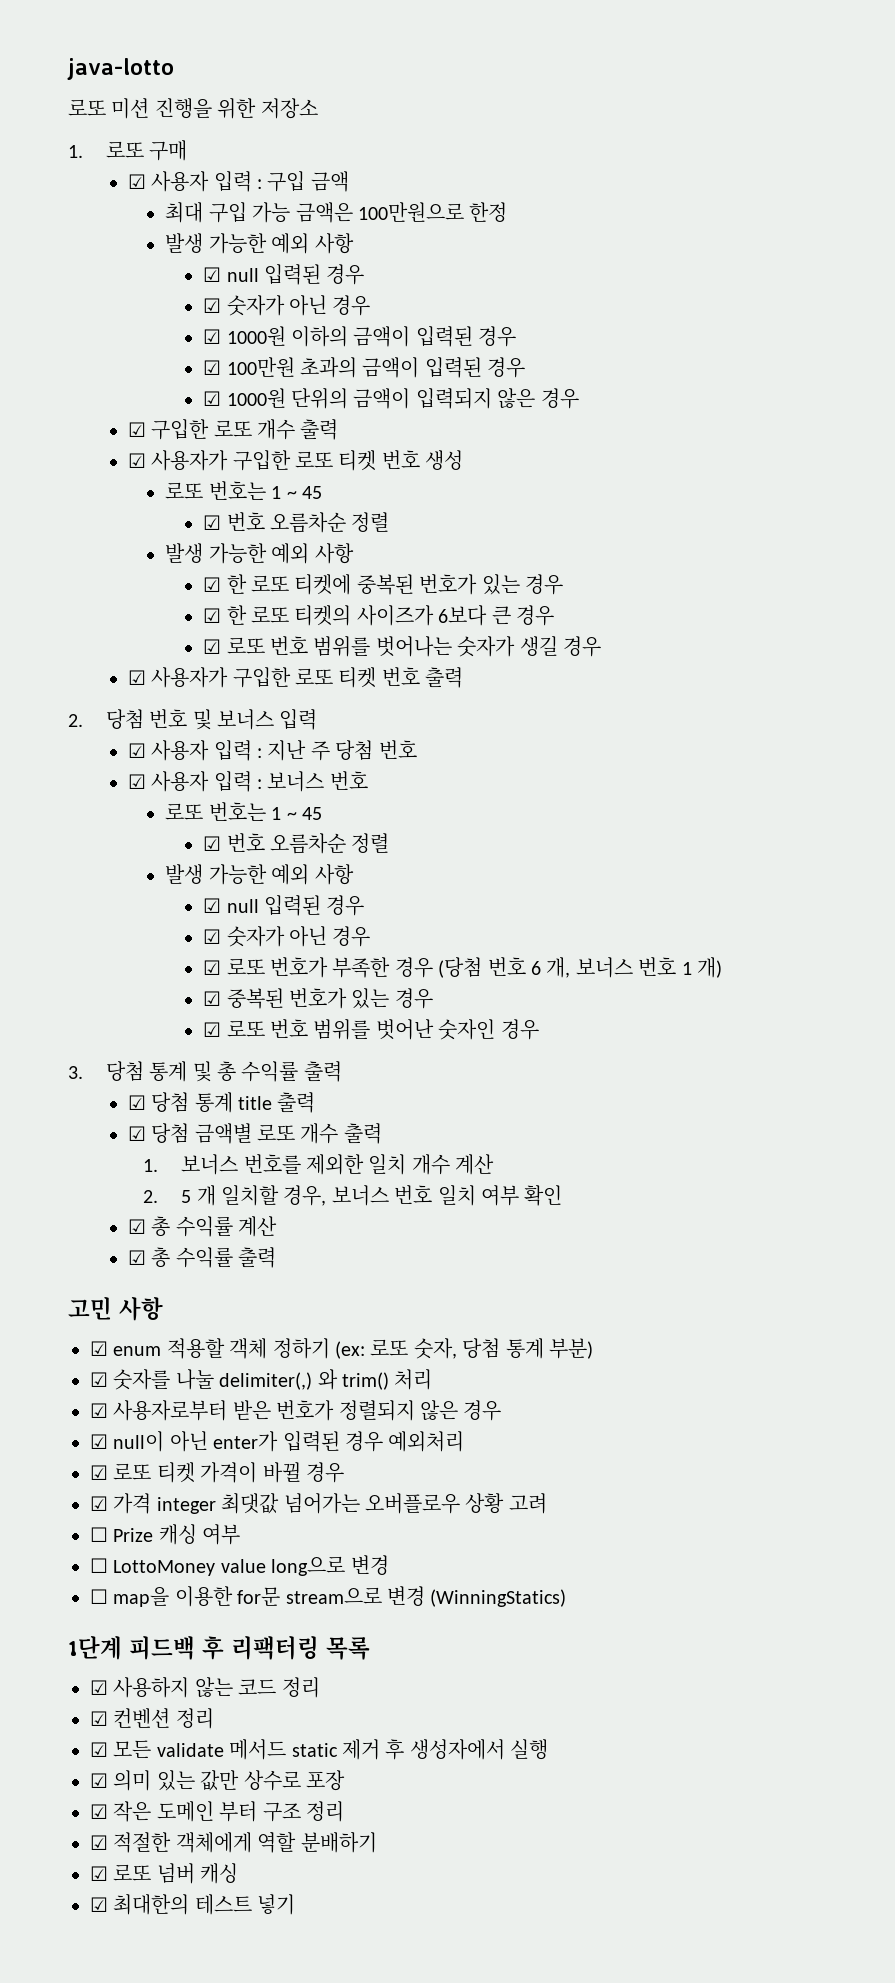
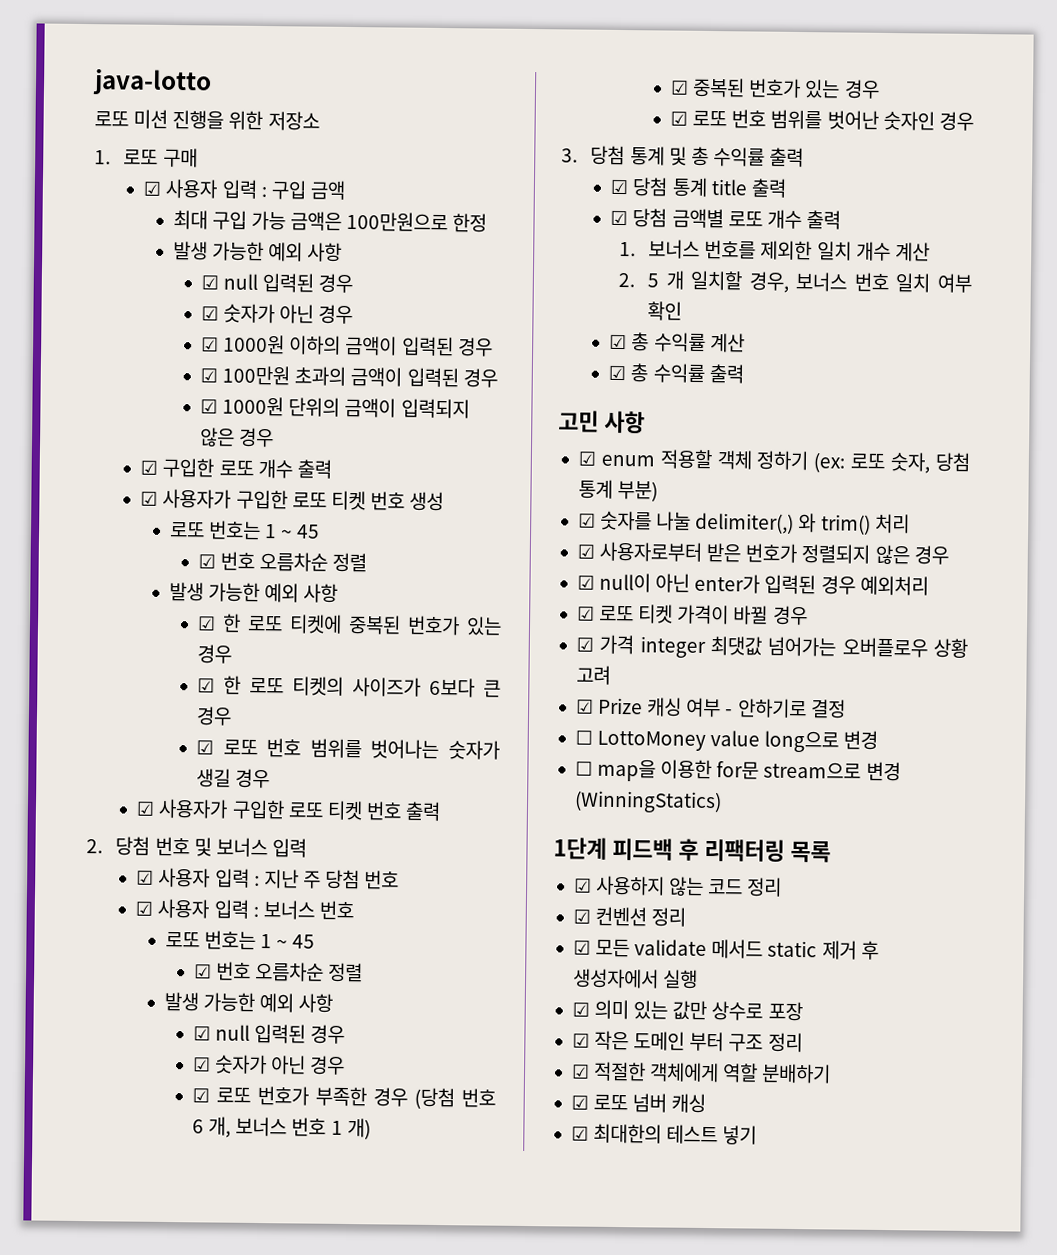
- ☐ Prize 캐싱 여부
+ ☑ Prize 캐싱 여부 - 안하기로 결정

